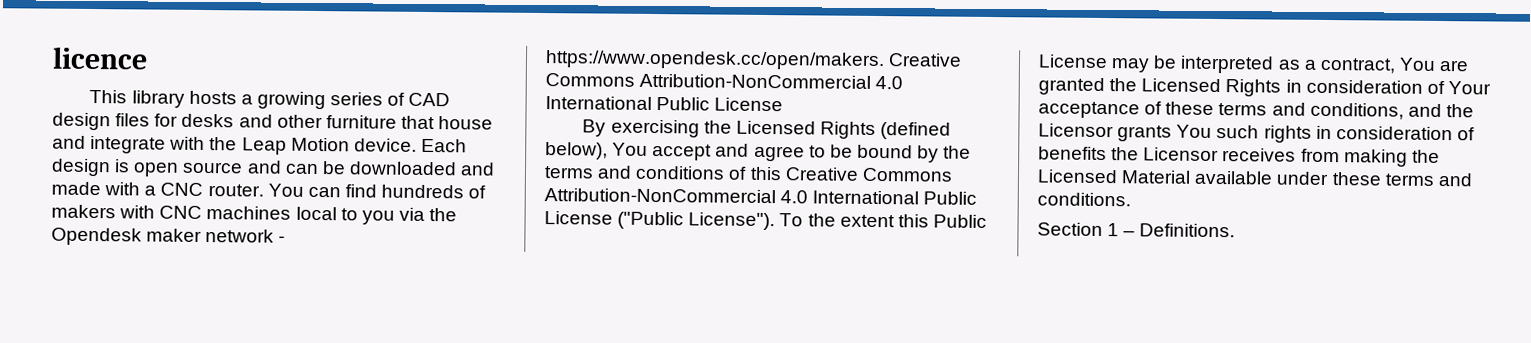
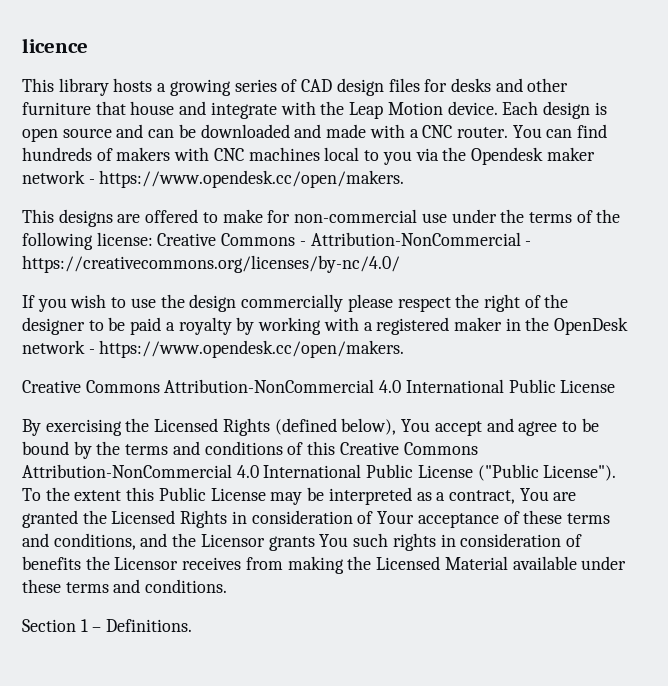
- You can find hundreds of makers with CNC machines local to you via the Opendesk maker network - https://www.opendesk.cc/open/makers. Creative Commons Attribution-NonCommercial 4.0 International Public License
+ You can find hundreds of makers with CNC machines local to you via the Opendesk maker network - https://www.opendesk.cc/open/makers.
+ This designs are offered to make for non-commercial use under the terms of the following license: Creative Commons - Attribution-NonCommercial - https://creativecommons.org/licenses/by-nc/4.0/
+ If you wish to use the design commercially please respect the right of the designer to be paid a royalty by working with a registered maker in the OpenDesk network - https://www.opendesk.cc/open/makers.
+ Creative Commons Attribution-NonCommercial 4.0 International Public License

